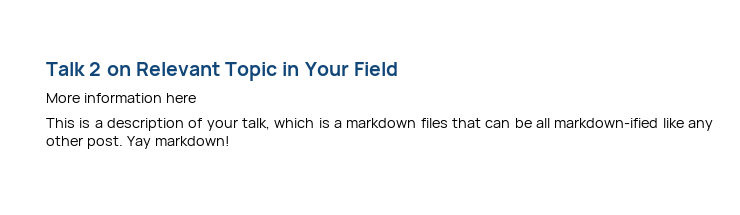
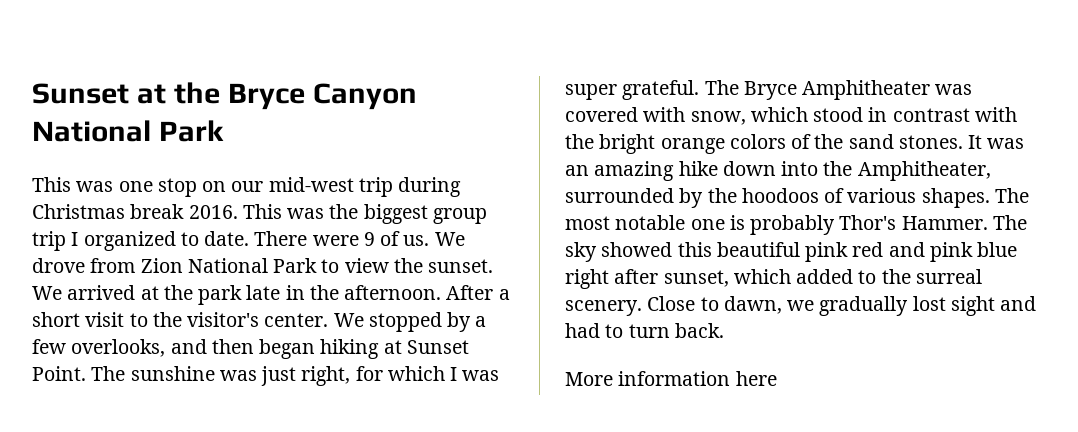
- Talk 2 on Relevant Topic in Your Field
+ Sunset at the Bryce Canyon National Park
+ This was one stop on our mid-west trip during Christmas break 2016. This was the biggest group trip I organized to date. There were 9 of us. We drove from Zion National Park to view the sunset. We arrived at the park late in the afternoon. After a short visit to the visitor's center. We stopped by a few overlooks, and then began hiking at Sunset Point. The sunshine was just right, for which I was super grateful. The Bryce Amphitheater was covered with snow, which stood in contrast with the bright orange colors of the sand stones. It was an amazing hike down into the Amphitheater, surrounded by the hoodoos of various shapes. The most notable one is probably Thor's Hammer. The sky showed this beautiful pink red and pink blue right after sunset, which added to the surreal scenery. Close to dawn, we gradually lost sight and had to turn back.
  More information here
- This is a description of your talk, which is a markdown files that can be all markdown-ified like any other post. Yay markdown!

